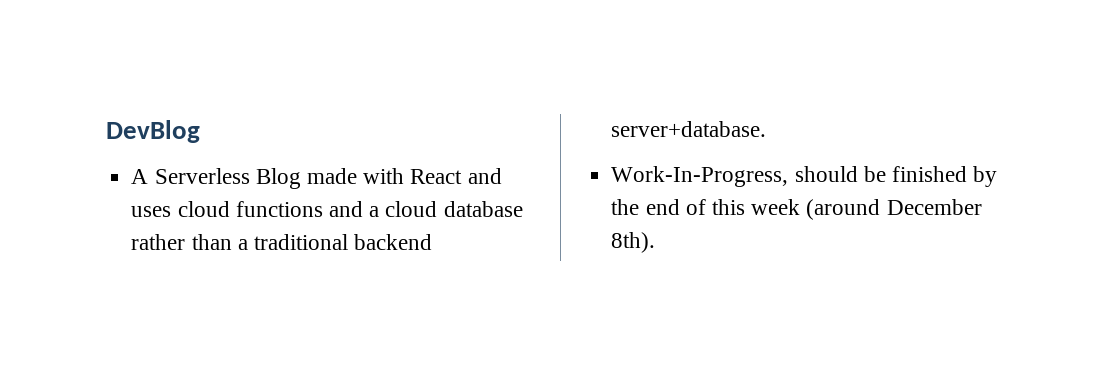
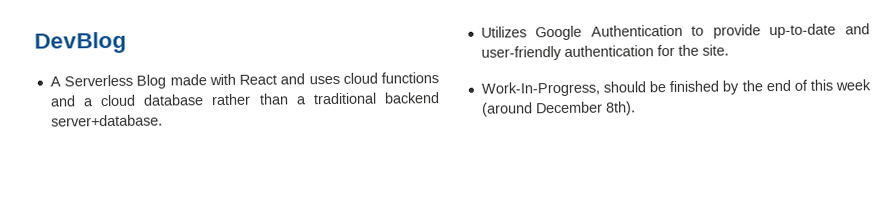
+ Utilizes Google Authentication to provide up-to-date and user-friendly authentication for the site.

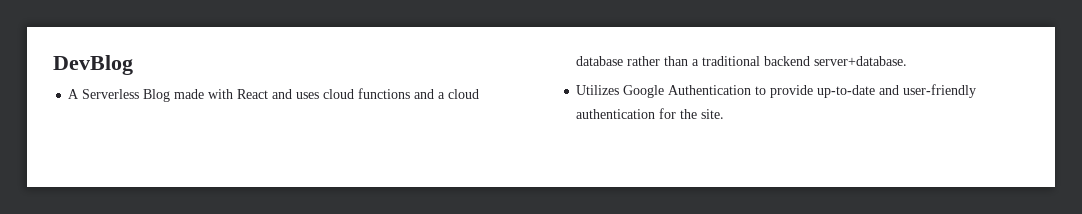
- Work-In-Progress, should be finished by the end of this week (around December 8th).

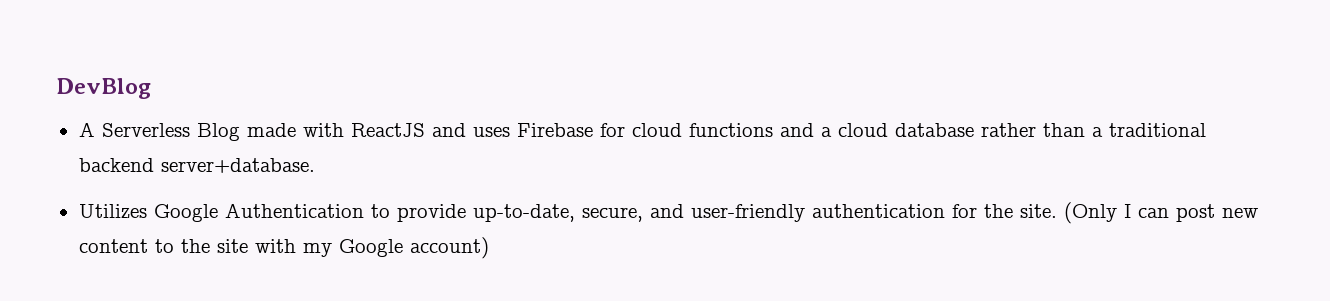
- A Serverless Blog made with React and uses cloud functions and a cloud database rather than a traditional backend server+database.
+ A Serverless Blog made with ReactJS and uses Firebase for cloud functions and a cloud database rather than a traditional backend server+database.
- Utilizes Google Authentication to provide up-to-date and user-friendly authentication for the site.
+ Utilizes Google Authentication to provide up-to-date, secure, and user-friendly authentication for the site.
+ (Only I can post new content to the site with my Google account)

